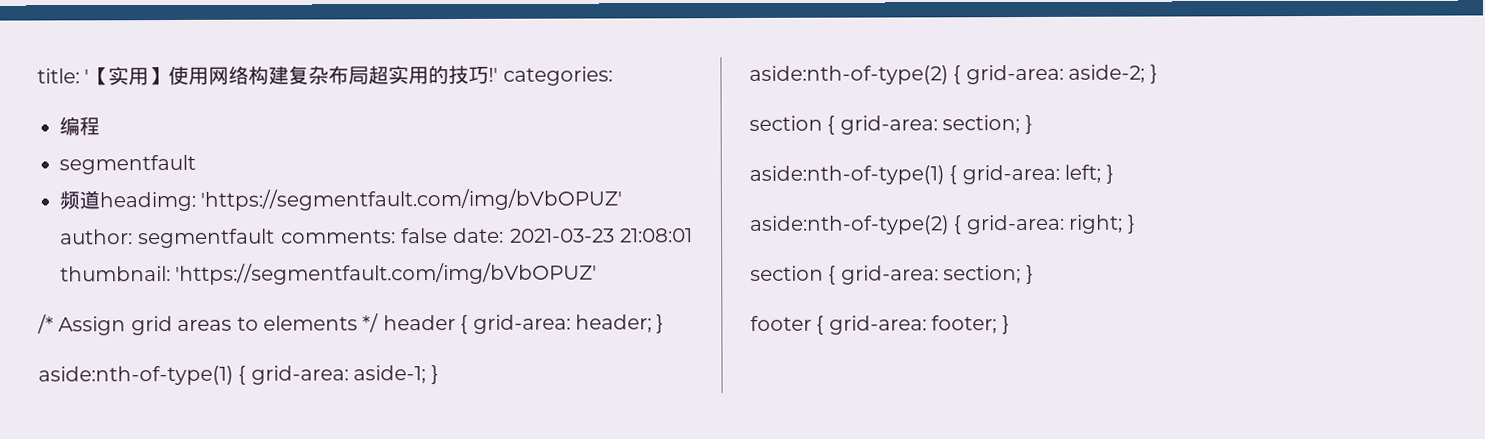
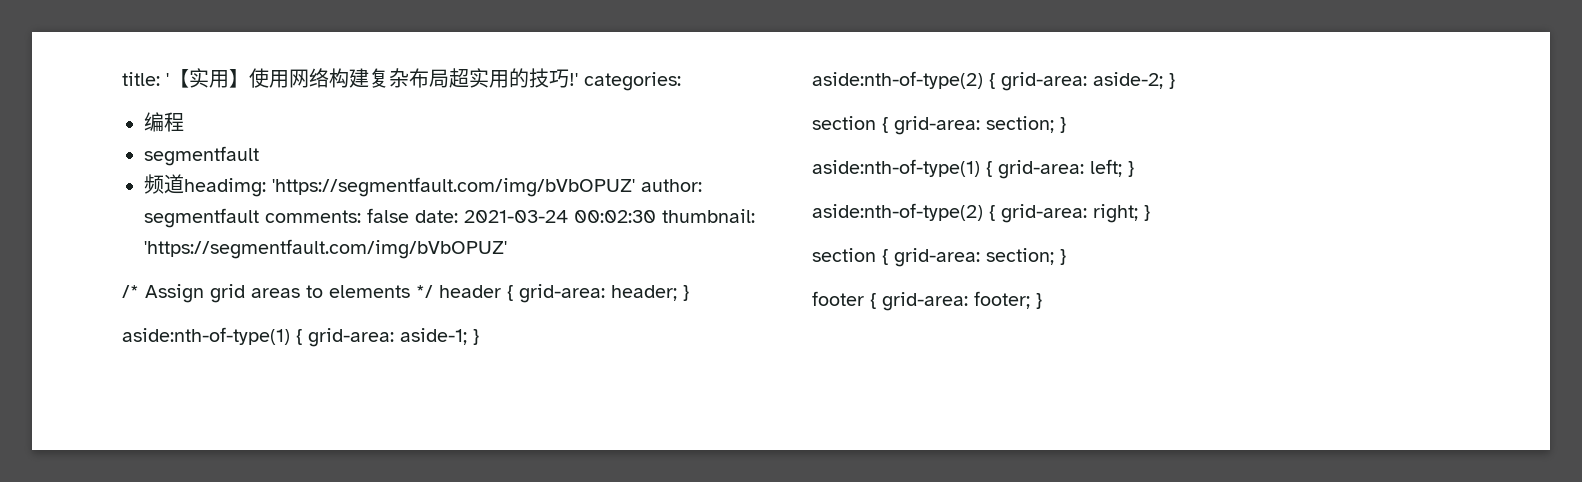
- 频道headimg: 'https://segmentfault.com/img/bVbOPUZ' author: segmentfault comments: false date: 2021-03-23 21:08:01 thumbnail: 'https://segmentfault.com/img/bVbOPUZ'
+ 频道headimg: 'https://segmentfault.com/img/bVbOPUZ' author: segmentfault comments: false date: 2021-03-24 00:02:30 thumbnail: 'https://segmentfault.com/img/bVbOPUZ'

